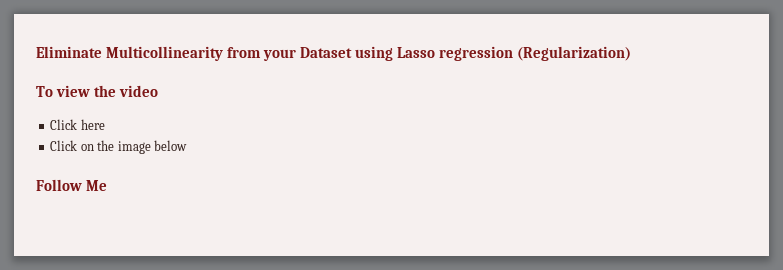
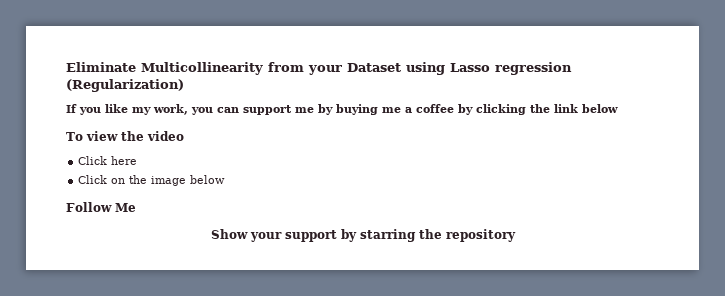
+ If you like my work, you can support me by buying me a coffee by clicking the link below
+ Show your support by starring the repository

